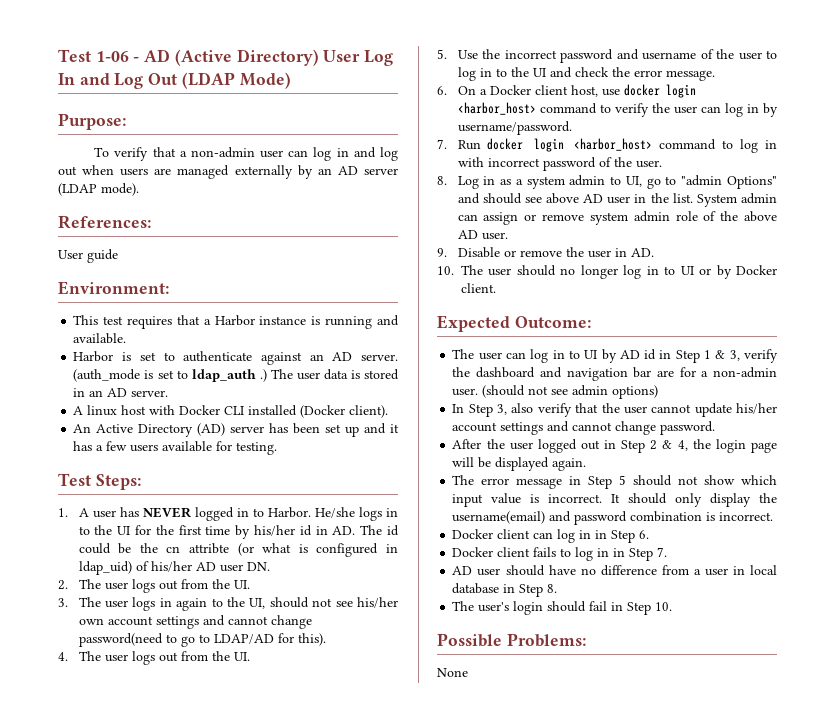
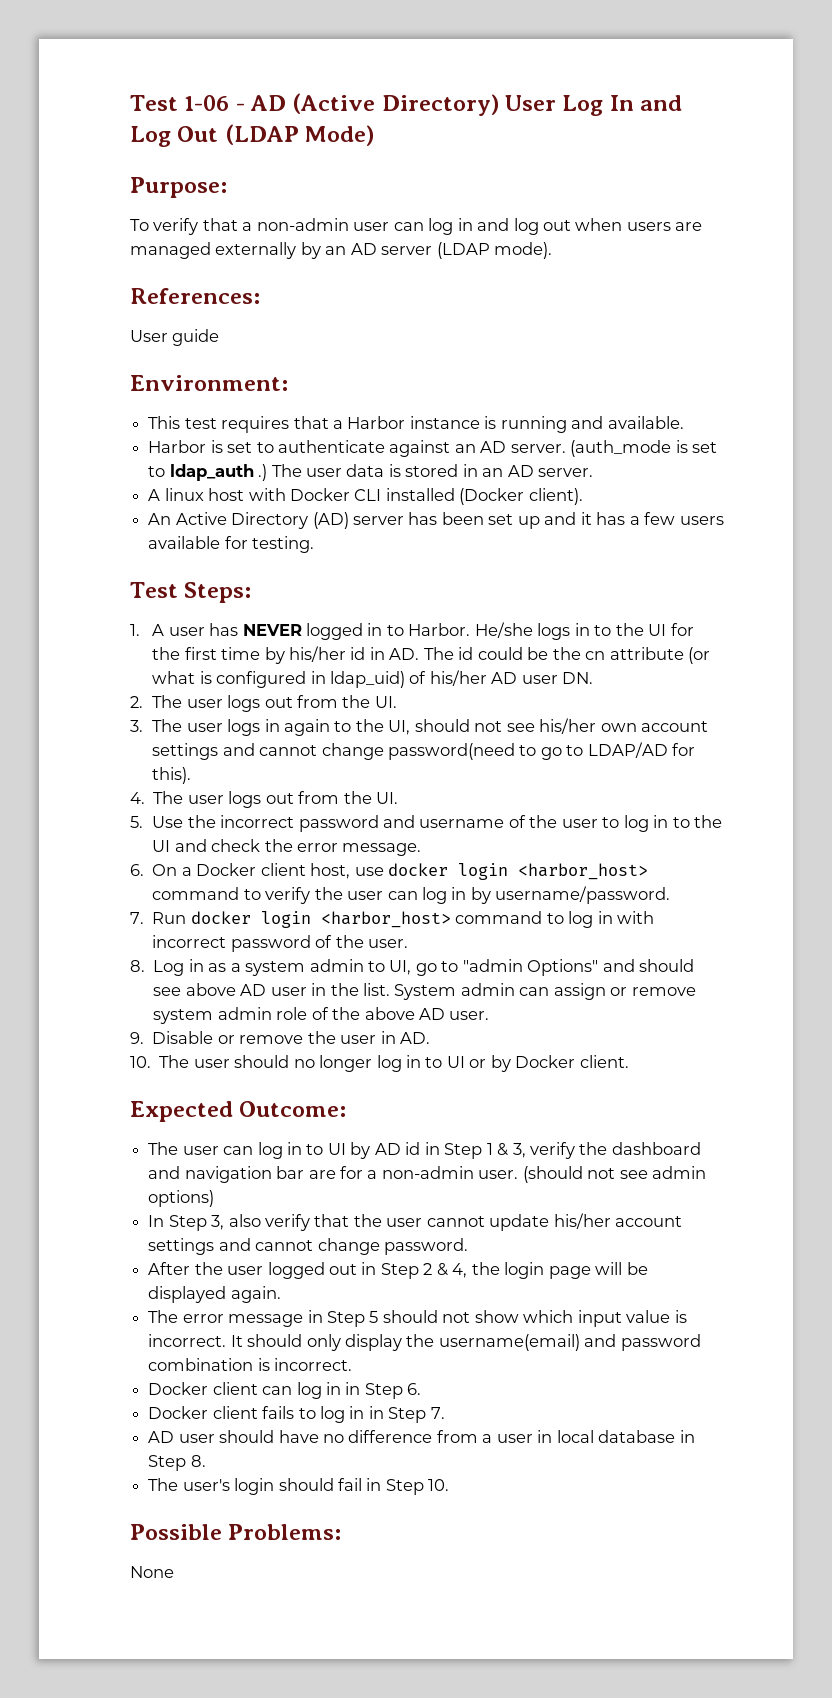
- He/she logs in to the UI for the first time by his/her id in AD. The id could be the cn attribte (or what is configured in ldap_uid) of his/her AD user DN.
+ He/she logs in to the UI for the first time by his/her id in AD. The id could be the cn attribute (or what is configured in ldap_uid) of his/her AD user DN.

